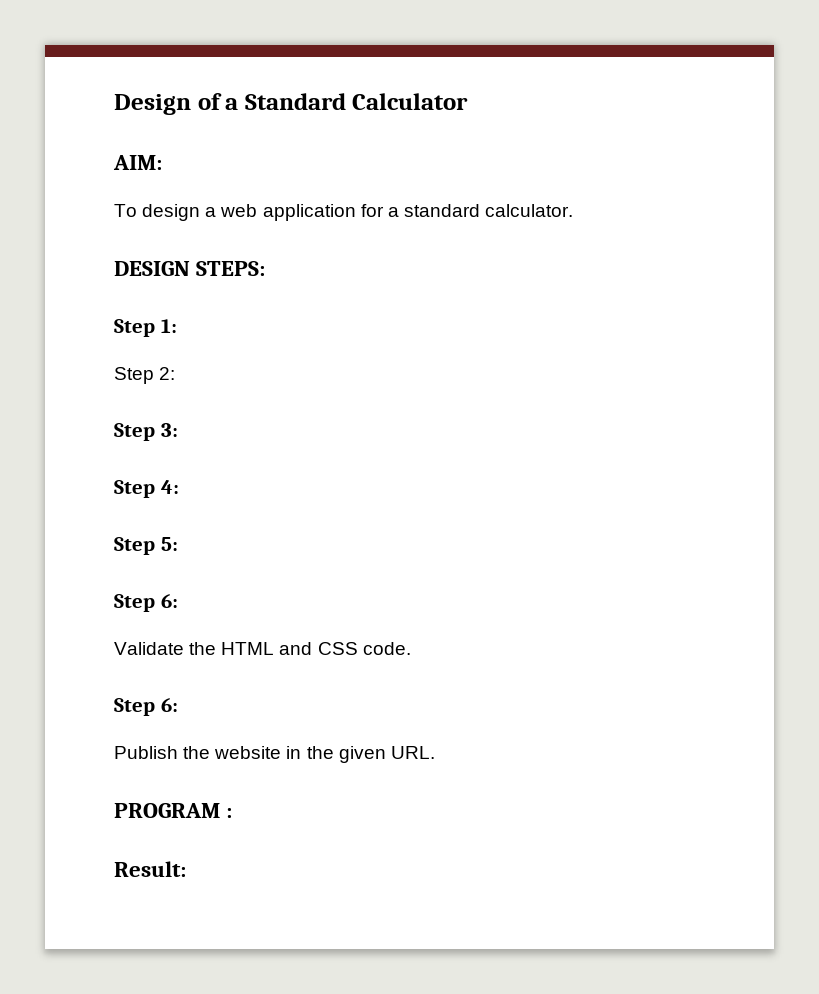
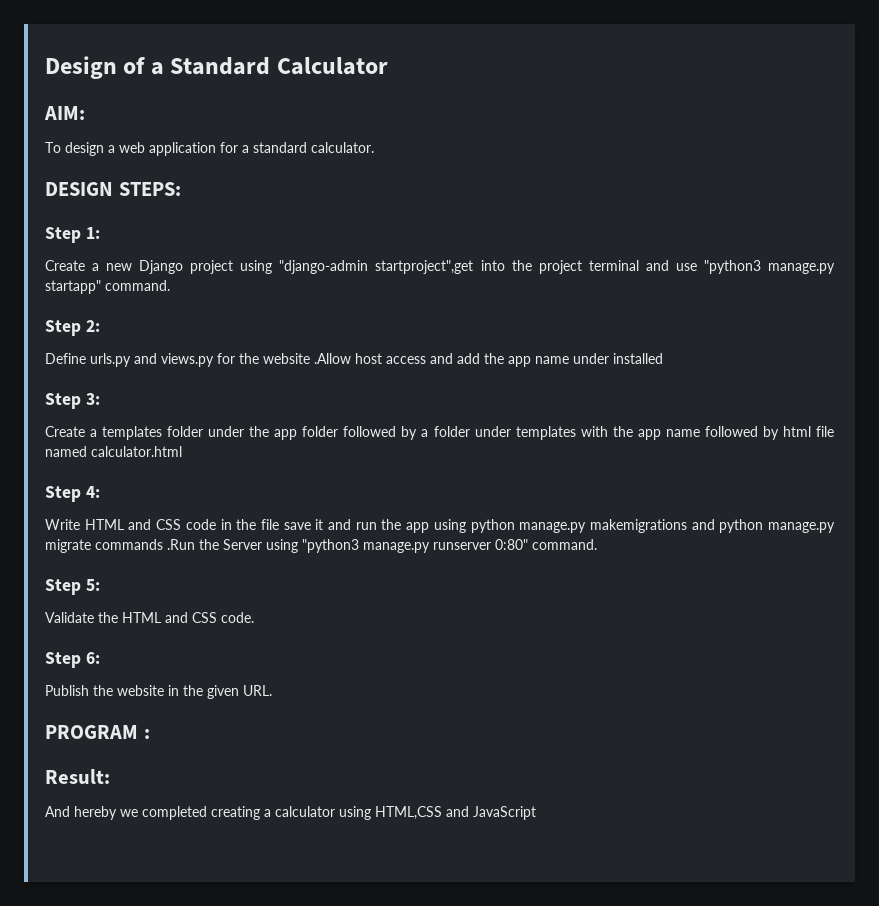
+ Create a new Django project using "django-admin startproject",get into the project terminal and use "python3 manage.py startapp" command.
  Step 2:
+ Define urls.py and views.py for the website .Allow host access and add the app name under installed
  Step 3:
+ Create a templates folder under the app folder followed by a folder under templates with the app name followed by html file named calculator.html
  Step 4:
+ Write HTML and CSS code in the file save it and run the app using python manage.py makemigrations and python manage.py migrate commands .Run the Server using "python3 manage.py runserver 0:80" command.
  Step 5:
- Step 6:
+ And hereby we completed creating a calculator using HTML,CSS and JavaScript

